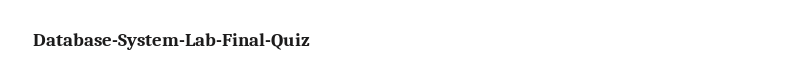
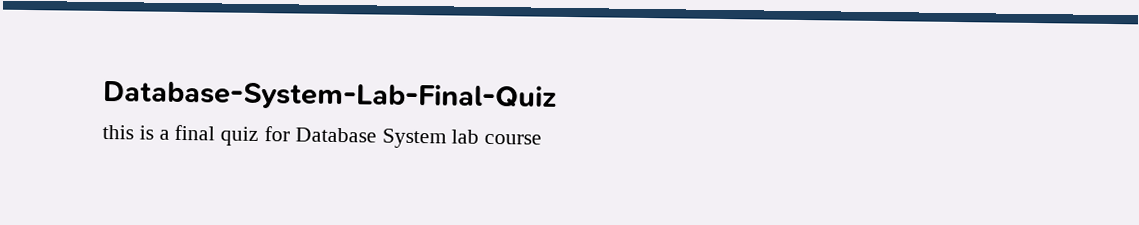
+ this is a final quiz for Database System lab course

